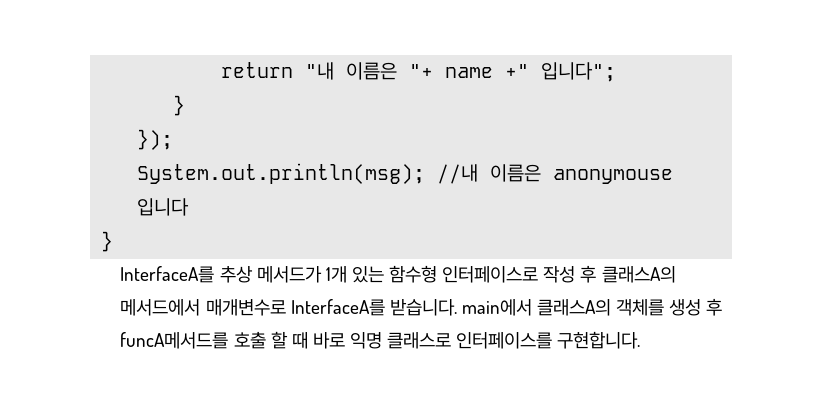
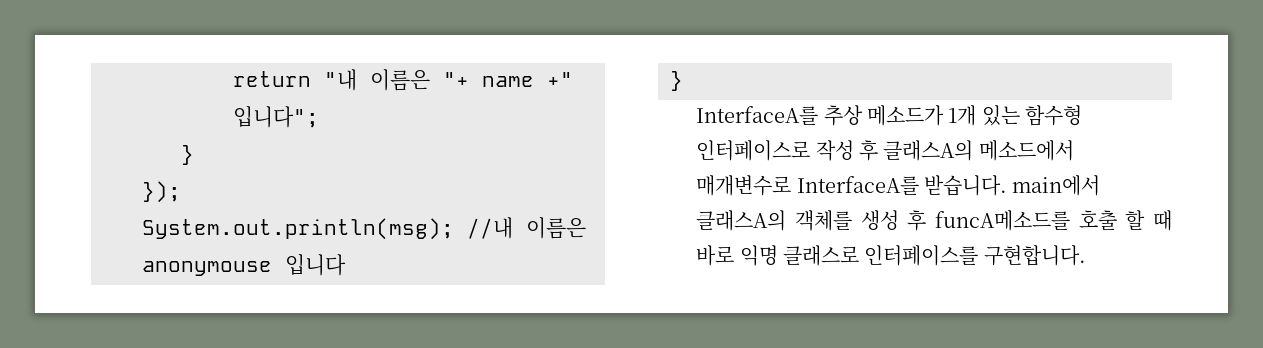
- InterfaceA를 추상 메서드가 1개 있는 함수형 인터페이스로 작성 후 클래스A의 메서드에서 매개변수로 InterfaceA를 받습니다. main에서 클래스A의 객체를 생성 후 funcA메서드를 호출 할 때 바로 익명 클래스로 인터페이스를 구현합니다.
+ InterfaceA를 추상 메소드가 1개 있는 함수형 인터페이스로 작성 후 클래스A의 메소드에서 매개변수로 InterfaceA를 받습니다. main에서 클래스A의 객체를 생성 후 funcA메소드를 호출 할 때 바로 익명 클래스로 인터페이스를 구현합니다.

